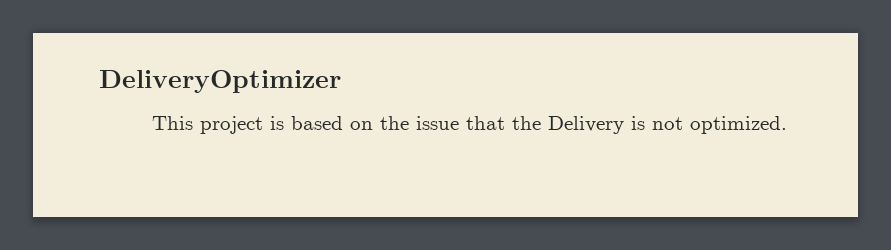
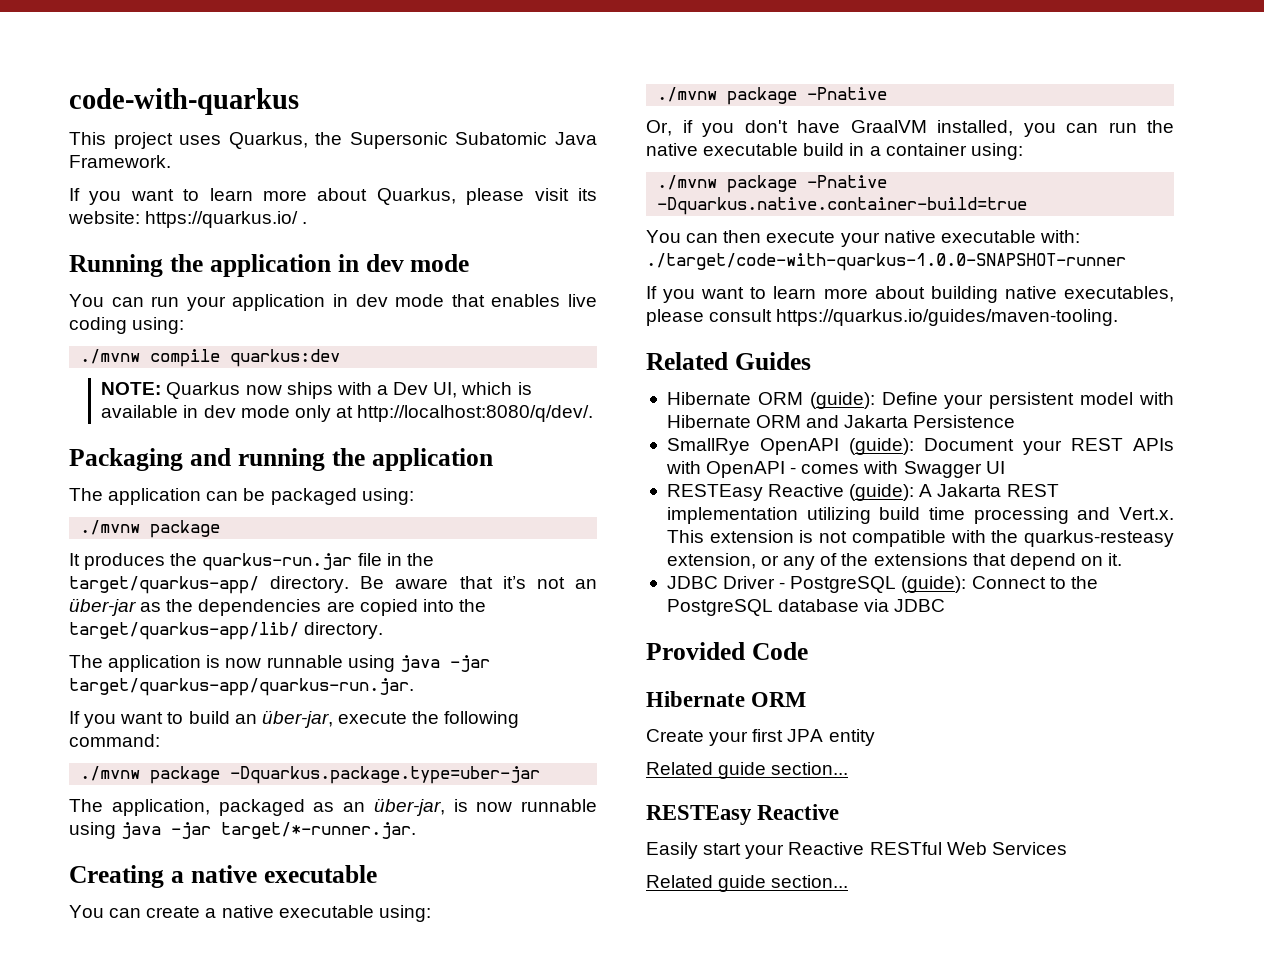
- DeliveryOptimizer
+ code-with-quarkus
- This project is based on the issue that the Delivery is not optimized.
+ This project uses Quarkus, the Supersonic Subatomic Java Framework.
+ If you want to learn more about Quarkus, please visit its website: https://quarkus.io/ .
+ Running the application in dev mode
+ You can run your application in dev mode that enables live coding using:
+ ./mvnw compile quarkus:dev
+ NOTE: Quarkus now ships with a Dev UI, which is available in dev mode only at http://localhost:8080/q/dev/.
+ Packaging and running the application
+ The application can be packaged using:
+ ./mvnw package
+ It produces the quarkus-run.jar file in the target/quarkus-app/ directory. Be aware that it’s not an über-jar as the dependencies are copied into the target/quarkus-app/lib/ directory.
+ The application is now runnable using java -jar target/quarkus-app/quarkus-run.jar.
+ If you want to build an über-jar, execute the following command:
+ ./mvnw package -Dquarkus.package.type=uber-jar
+ The application, packaged as an über-jar, is now runnable using java -jar target/*-runner.jar.
+ Creating a native executable
+ You can create a native executable using:
+ ./mvnw package -Pnative
+ Or, if you don't have GraalVM installed, you can run the native executable build in a container using:
+ ./mvnw package -Pnative -Dquarkus.native.container-build=true
+ You can then execute your native executable with: ./target/code-with-quarkus-1.0.0-SNAPSHOT-runner
+ If you want to learn more about building native executables, please consult https://quarkus.io/guides/maven-tooling.
+ Related Guides
+ Hibernate ORM (guide): Define your persistent model with Hibernate ORM and Jakarta Persistence
+ SmallRye OpenAPI (guide): Document your REST APIs with OpenAPI - comes with Swagger UI
+ RESTEasy Reactive (guide): A Jakarta REST implementation utilizing build time processing and Vert.x. This extension is not compatible with the quarkus-resteasy extension, or any of the extensions that depend on it.
+ JDBC Driver - PostgreSQL (guide): Connect to the PostgreSQL database via JDBC
+ Provided Code
+ Hibernate ORM
+ Create your first JPA entity
+ Related guide section...
+ RESTEasy Reactive
+ Easily start your Reactive RESTful Web Services
+ Related guide section...

